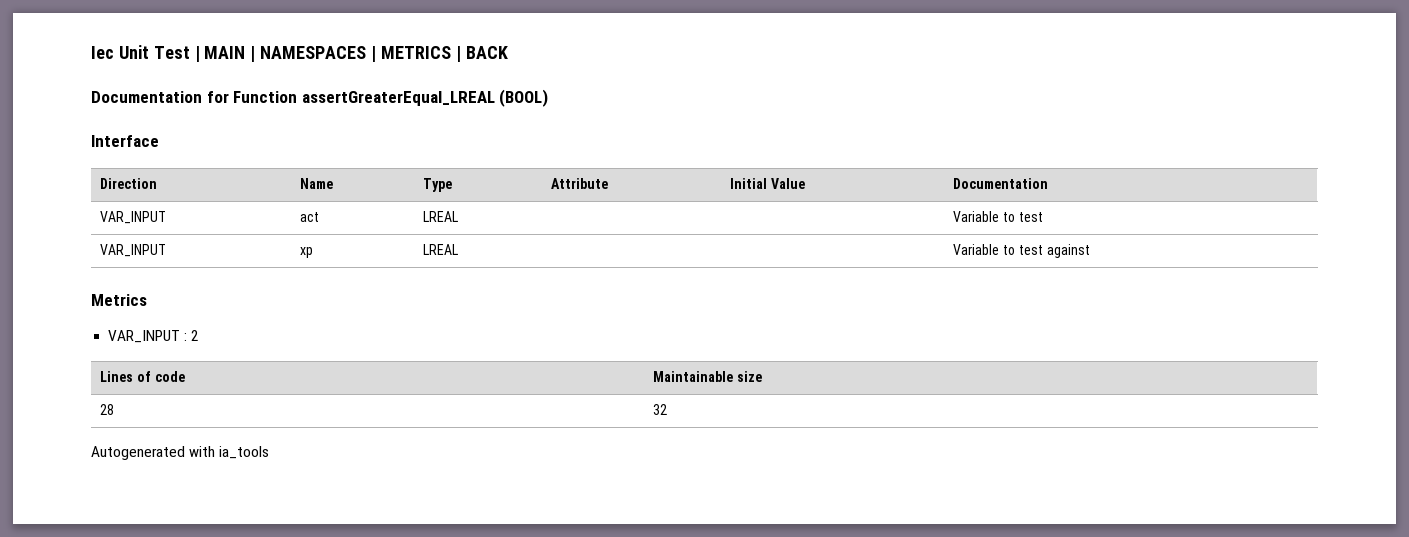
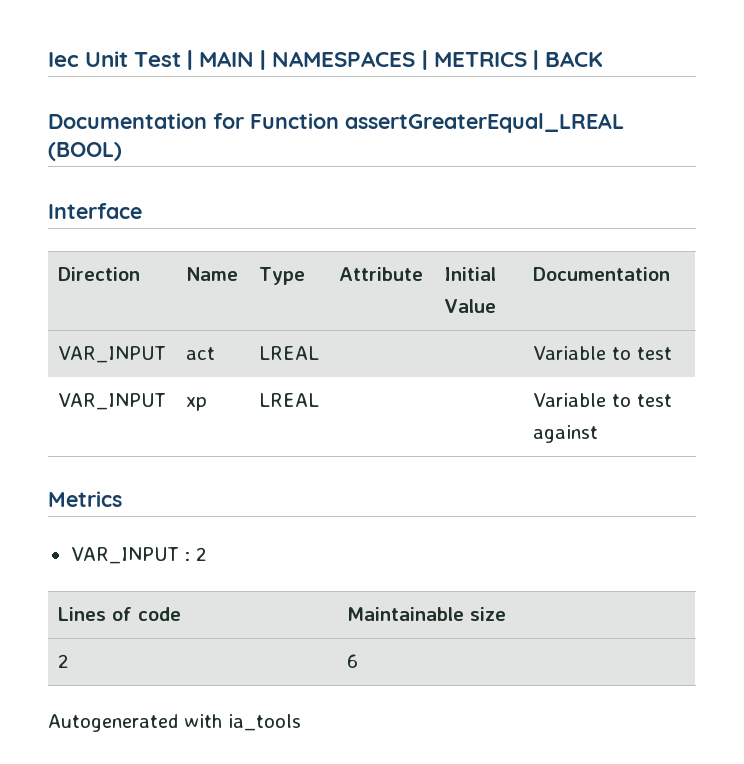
- 28 | 32
+ 2 | 6

